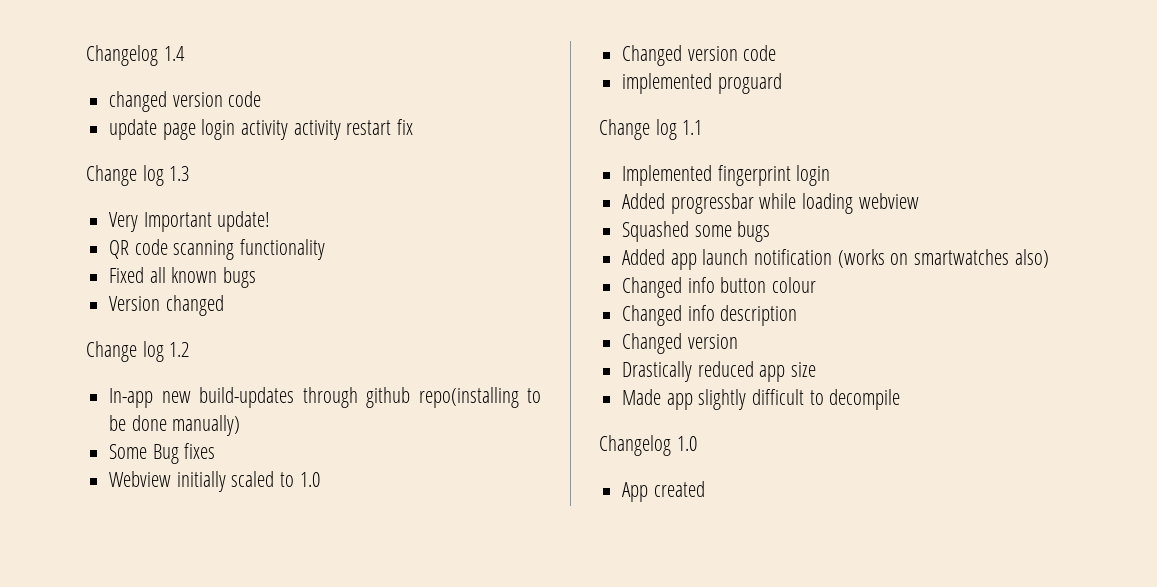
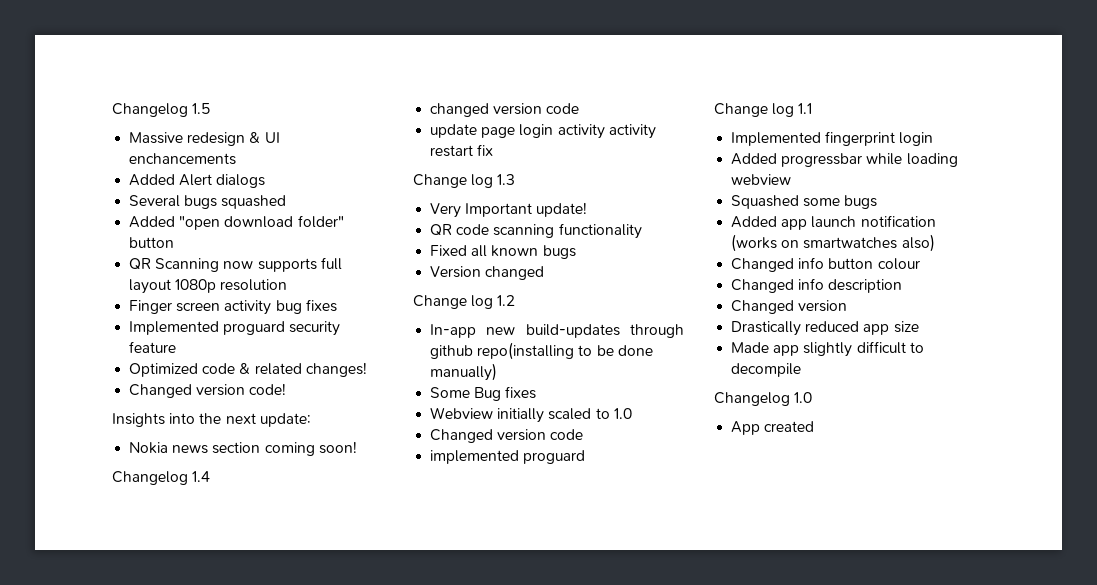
+ Changelog 1.5
+ Massive redesign & UI enchancements
+ Added Alert dialogs
+ Several bugs squashed
+ Added "open download folder" button
+ QR Scanning now supports full layout 1080p resolution
+ Finger screen activity bug fixes
+ Implemented proguard security feature
+ Optimized code & related changes!
+ Changed version code!
+ Insights into the next update:
+ Nokia news section coming soon!

